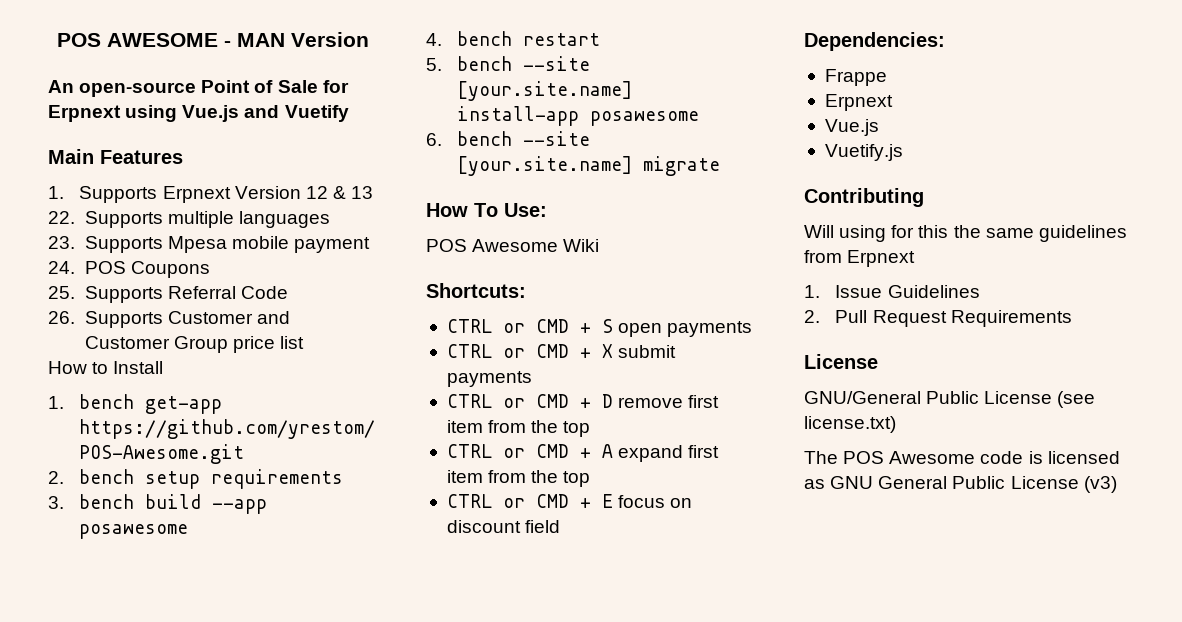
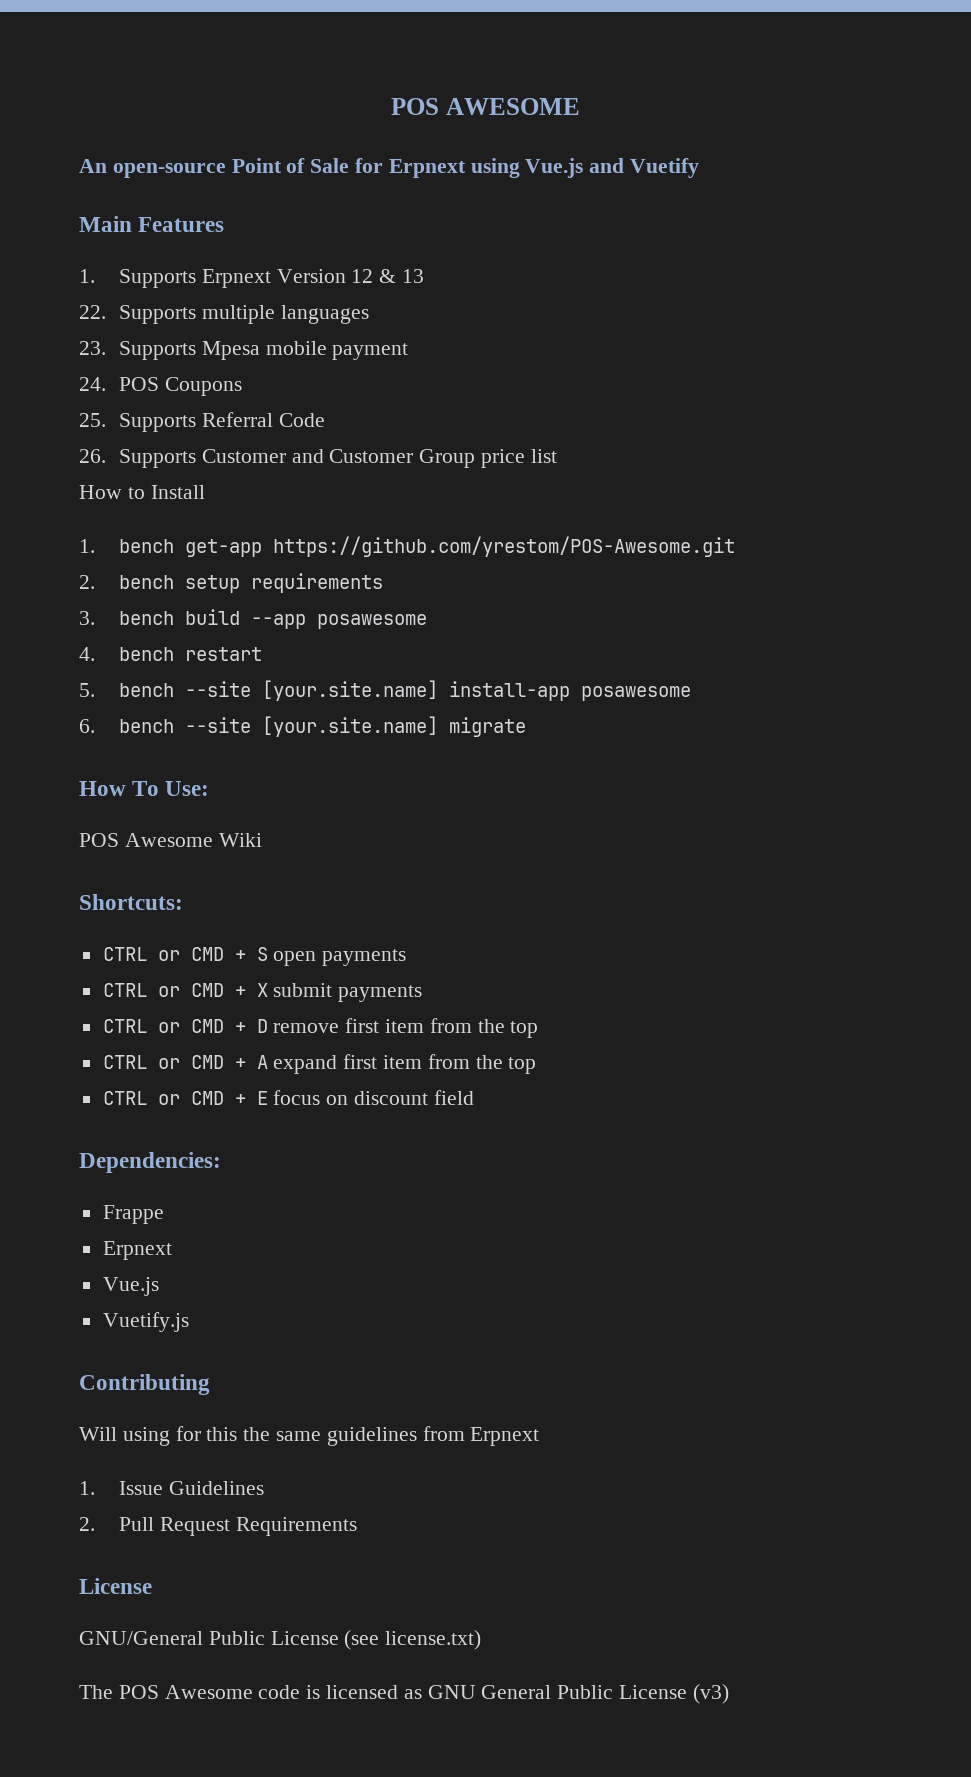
- POS AWESOME - MAN Version
+ POS AWESOME

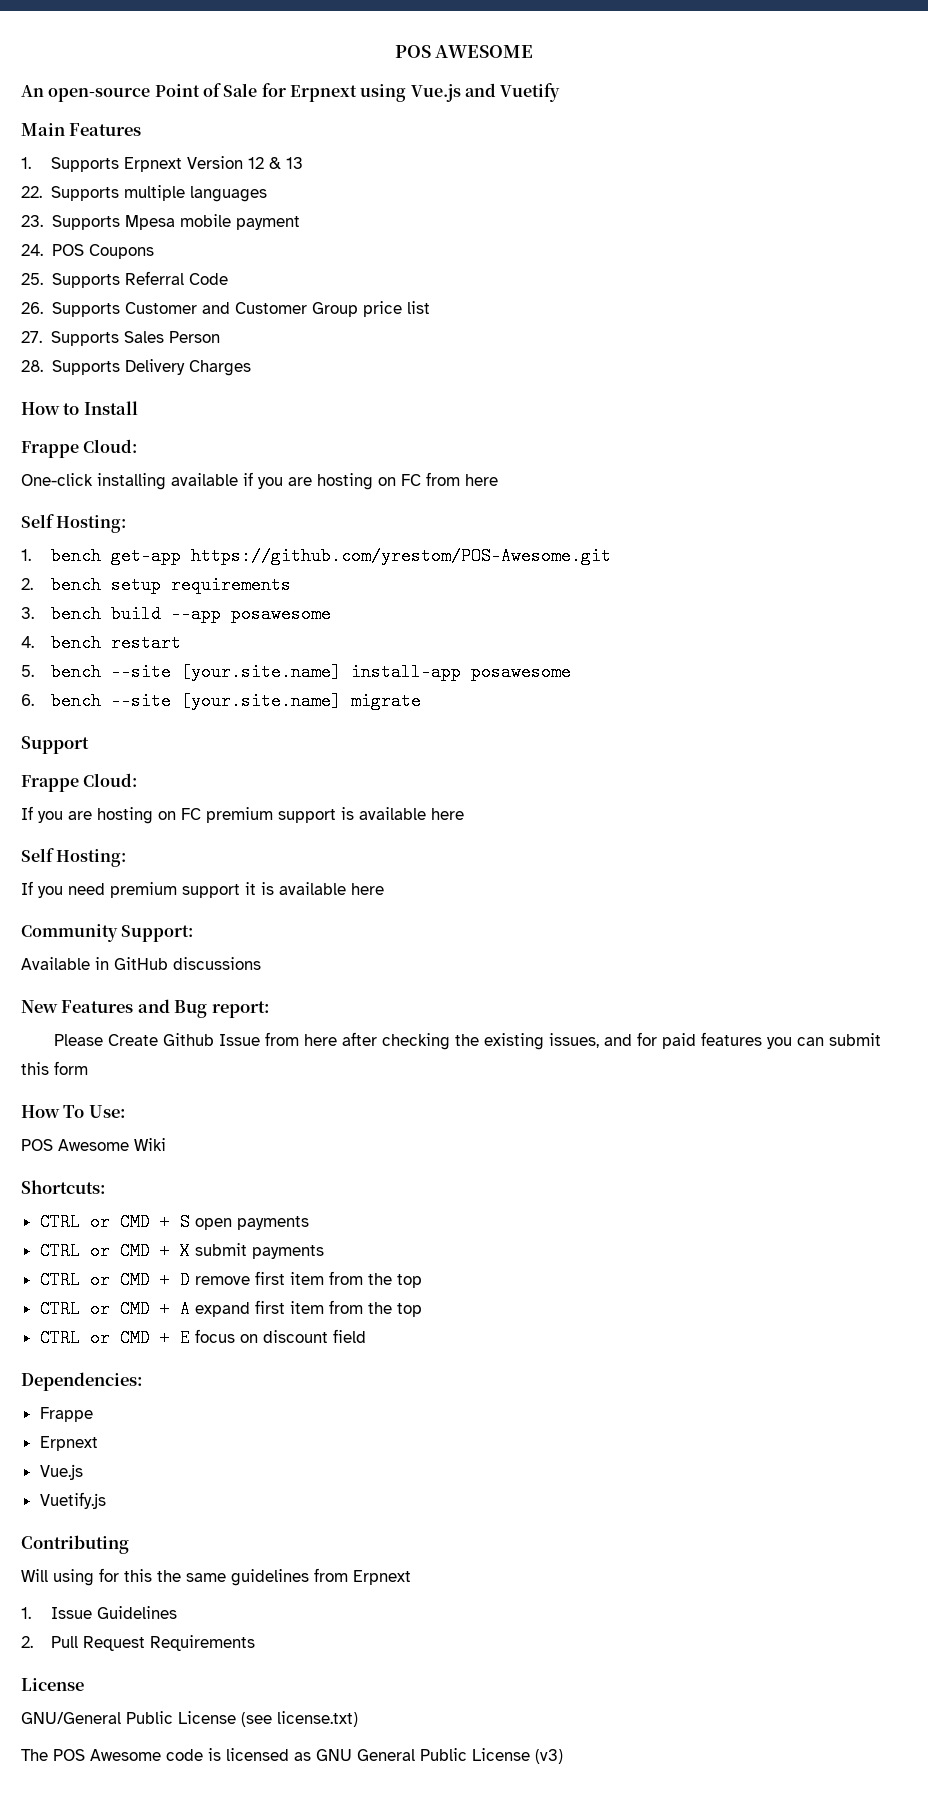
+ 27. Supports Sales Person
+ 28. Supports Delivery Charges
  How to Install
+ Frappe Cloud:
+ One-click installing available if you are hosting on FC from here
+ Self Hosting:
+ Support
+ Frappe Cloud:
+ If you are hosting on FC premium support is available here
+ Self Hosting:
+ If you need premium support it is available here
+ Community Support:
+ Available in GitHub discussions
+ New Features and Bug report:
+ Please Create Github Issue from here after checking the existing issues, and for paid features you can submit this form

